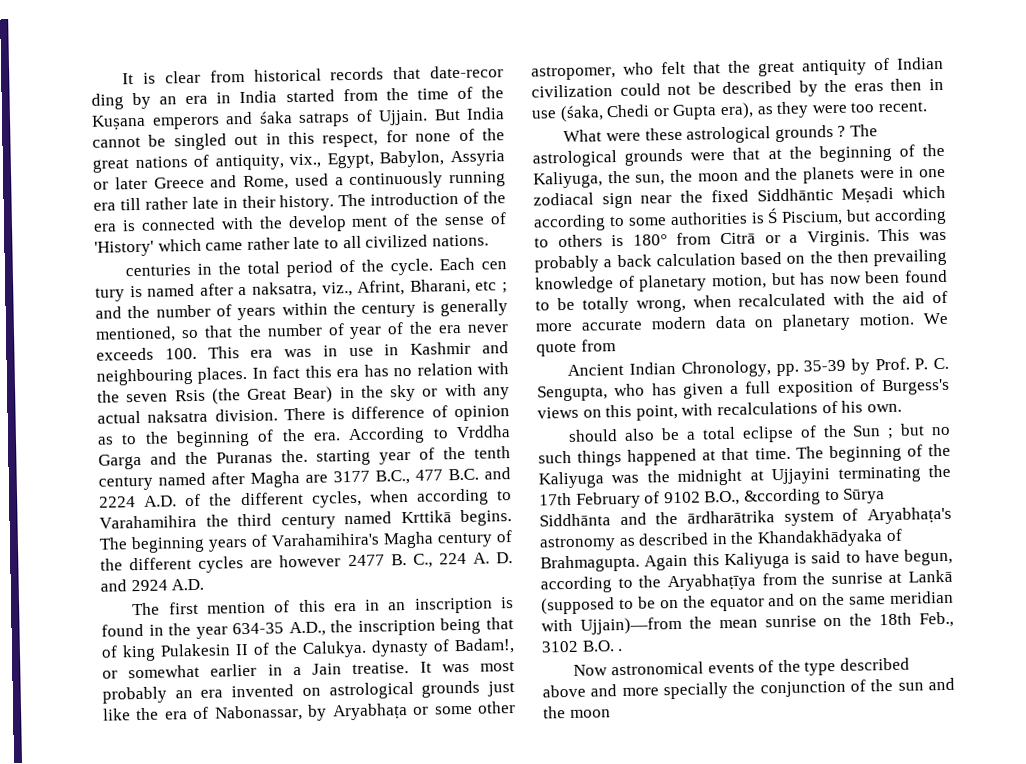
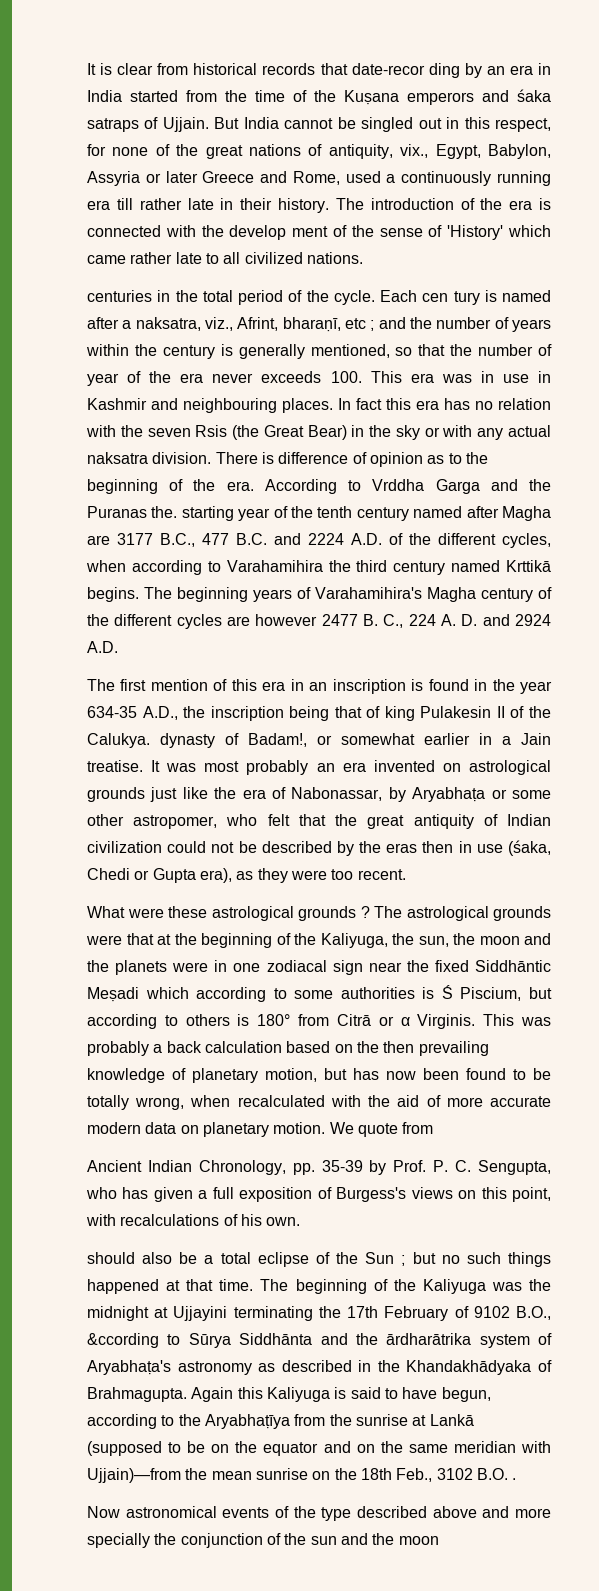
- Each cen tury is named after a naksatra, viz., Afrint, Bharani, etc ; and the number of years within the century is generally mentioned, so that the number of year of the era never exceeds 100. This era was in use in Kashmir and neighbouring places.
+ Each cen tury is named after a naksatra, viz., Afrint, bharaṇī, etc ; and the number of years within the century is generally mentioned, so that the number of year of the era never exceeds 100. This era was in use in Kashmir and neighbouring places.
- The astrological grounds were that at the beginning of the Kaliyuga, the sun, the moon and the planets were in one zodiacal sign near the fixed Siddhāntic Meṣadi which according to some authorities is Ś Piscium, but according to others is 180° from Citrā or a Virginis.
+ The astrological grounds were that at the beginning of the Kaliyuga, the sun, the moon and the planets were in one zodiacal sign near the fixed Siddhāntic Meṣadi which according to some authorities is Ś Piscium, but according to others is 180° from Citrā or α Virginis.

